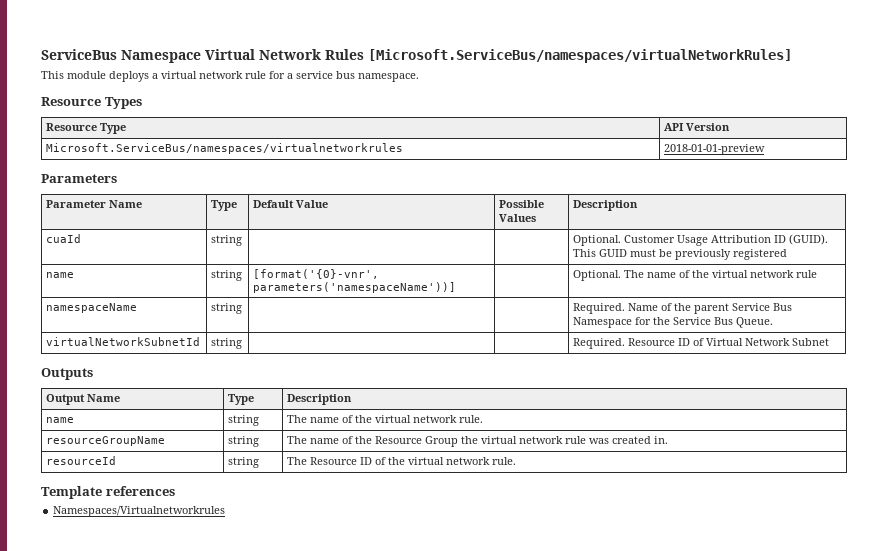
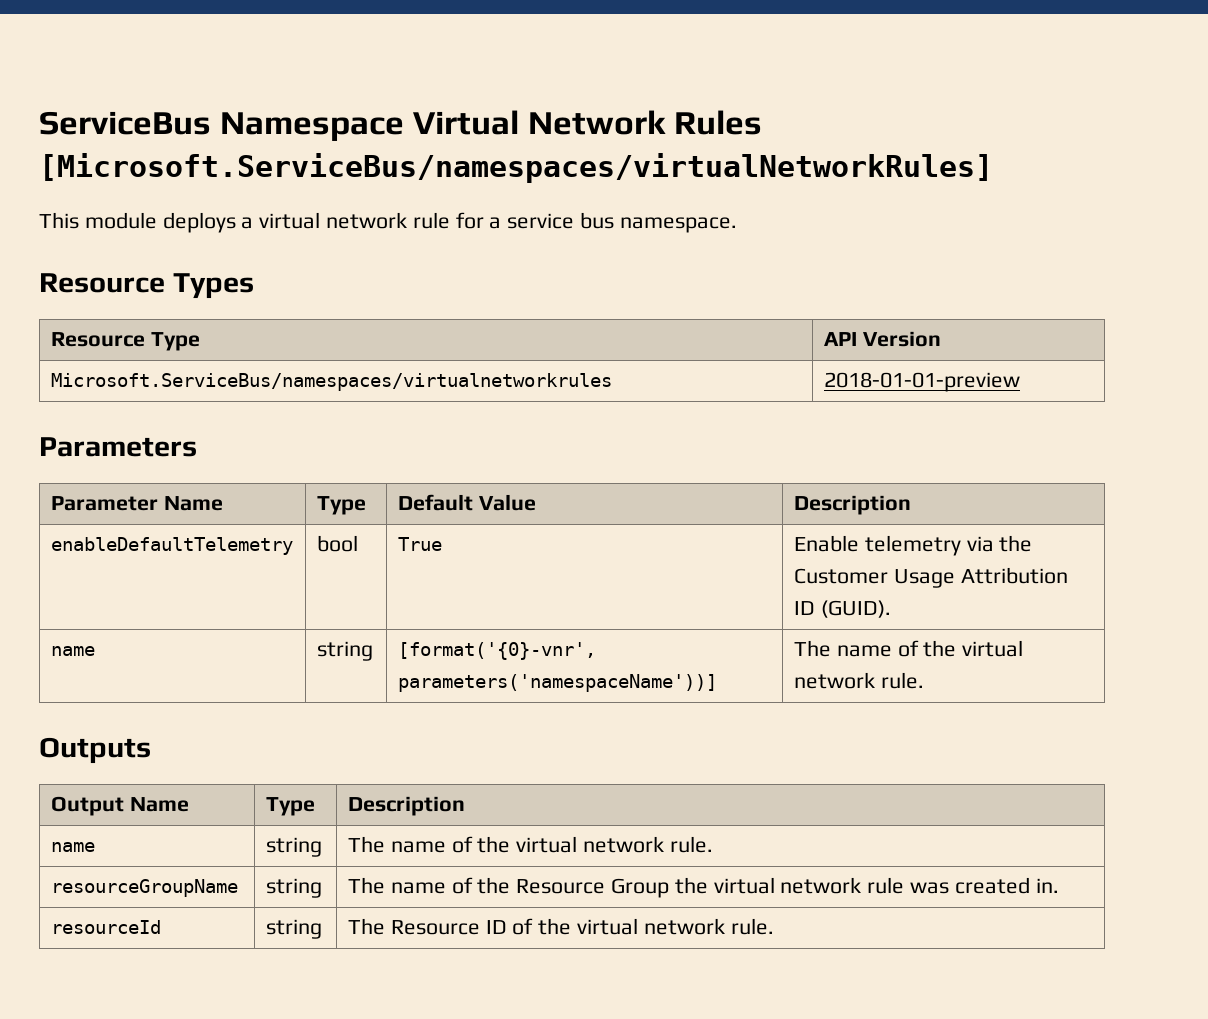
- Parameter Name | Type | Default Value | Possible Values | Description
- cuaId | string | | | Optional. Customer Usage Attribution ID (GUID). This GUID must be previously registered
+ Parameter Name | Type | Default Value | Description
+ enableDefaultTelemetry | bool | True | Enable telemetry via the Customer Usage Attribution ID (GUID).
- name | string | [format('{0}-vnr', parameters('namespaceName'))] | | Optional. The name of the virtual network rule
- namespaceName | string | | | Required. Name of the parent Service Bus Namespace for the Service Bus Queue.
- virtualNetworkSubnetId | string | | | Required. Resource ID of Virtual Network Subnet
+ name | string | [format('{0}-vnr', parameters('namespaceName'))] | The name of the virtual network rule.
- Template references
- Namespaces/Virtualnetworkrules

